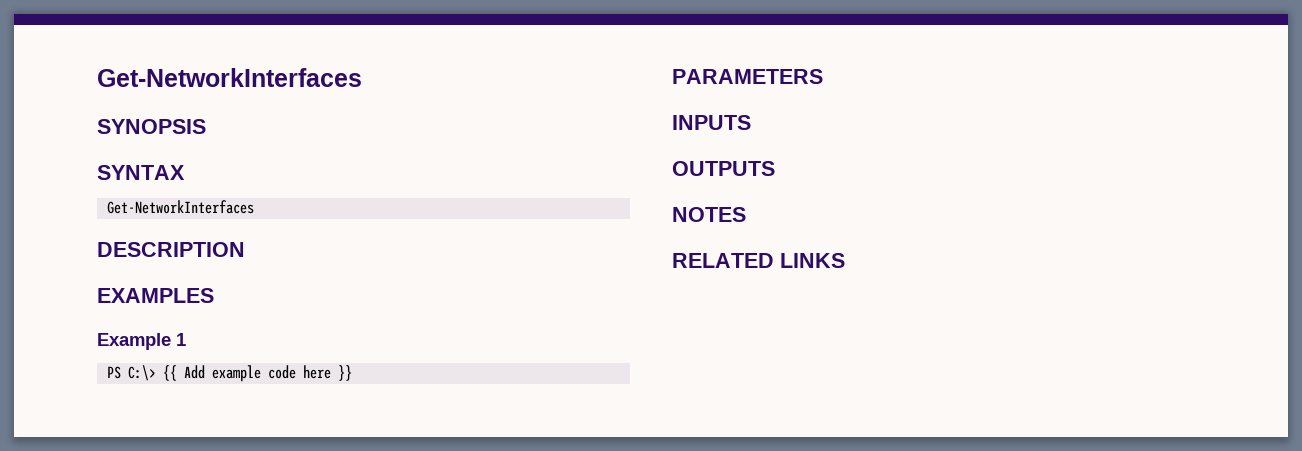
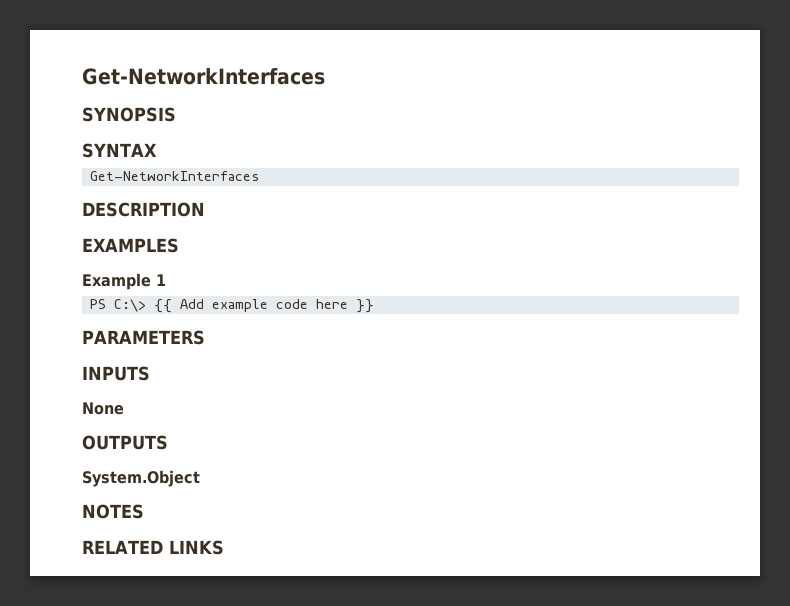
+ None
+ System.Object

